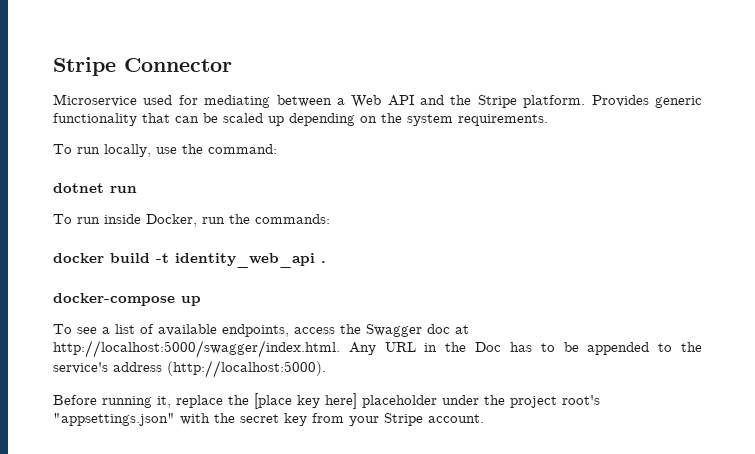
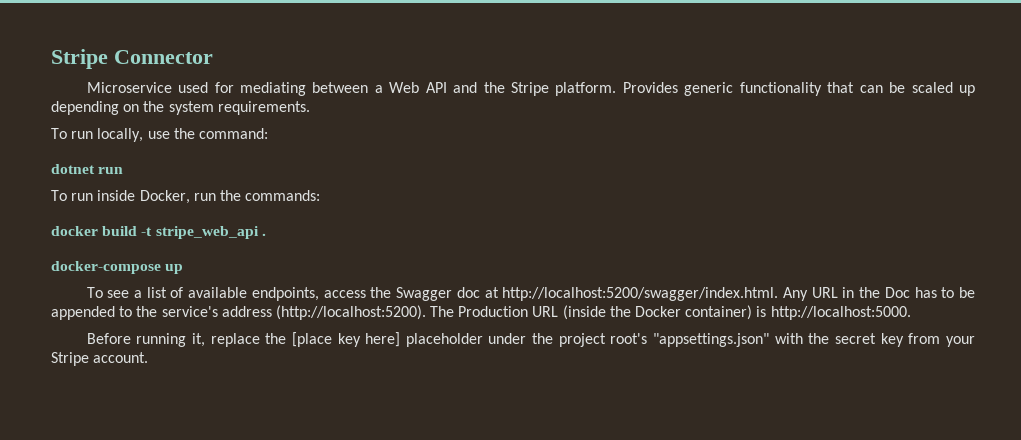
- docker build -t identity_web_api .
+ docker build -t stripe_web_api .
- To see a list of available endpoints, access the Swagger doc at http://localhost:5000/swagger/index.html. Any URL in the Doc has to be appended to the service's address (http://localhost:5000).
+ To see a list of available endpoints, access the Swagger doc at http://localhost:5200/swagger/index.html. Any URL in the Doc has to be appended to the service's address (http://localhost:5200). The Production URL (inside the Docker container) is http://localhost:5000.

